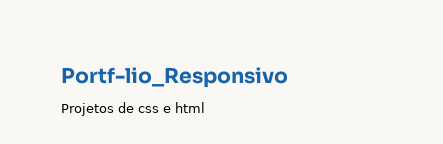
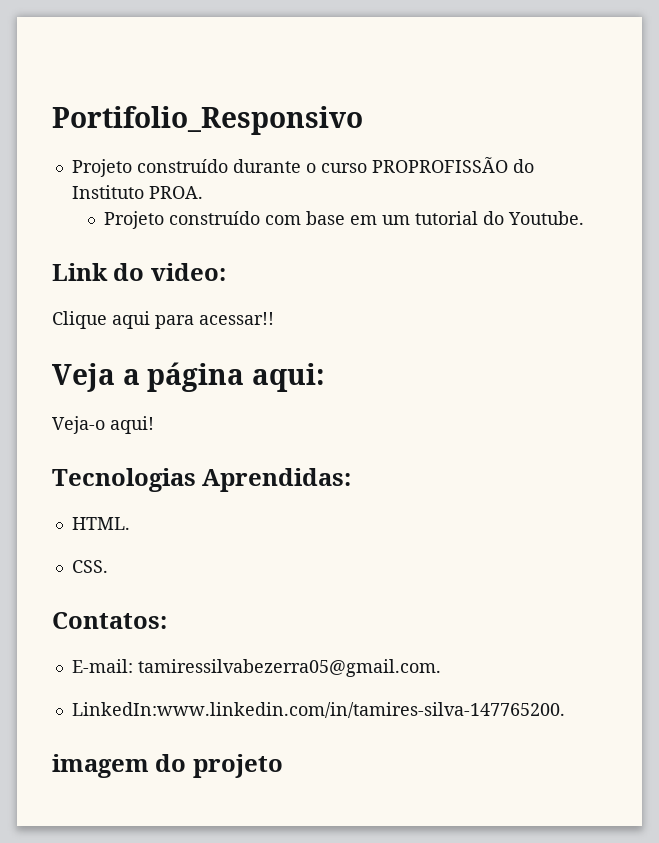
- Portf-lio_Responsivo
- Projetos de css e html
+ Portifolio_Responsivo
+ Projeto construído durante o curso PROPROFISSÃO do Instituto PROA.
+ Projeto construído com base em um tutorial do Youtube.
+ Link do video:
+ Clique aqui para acessar!!
+ Veja a página aqui:
+ Veja-o aqui!
+ Tecnologias Aprendidas:
+ HTML.
+ CSS.
+ Contatos:
+ E-mail: tamiressilvabezerra05@gmail.com.
+ LinkedIn:www.linkedin.com/in/tamires-silva-147765200.
+ imagem do projeto

